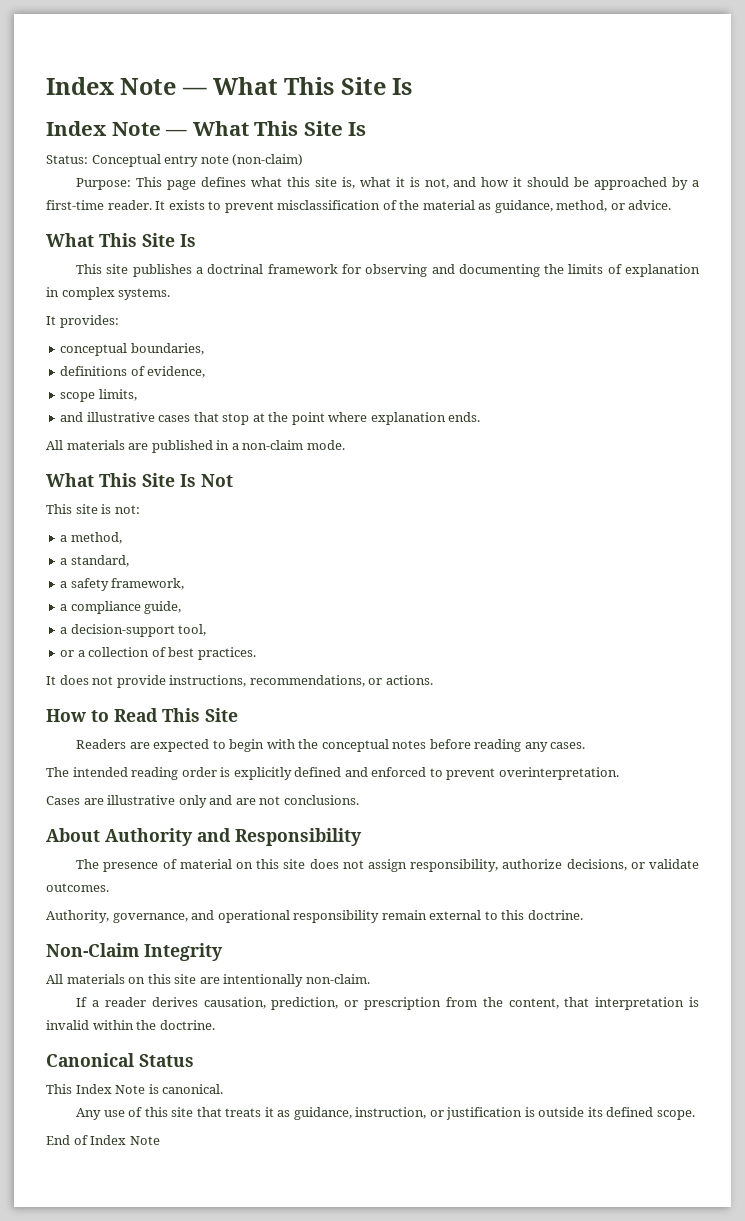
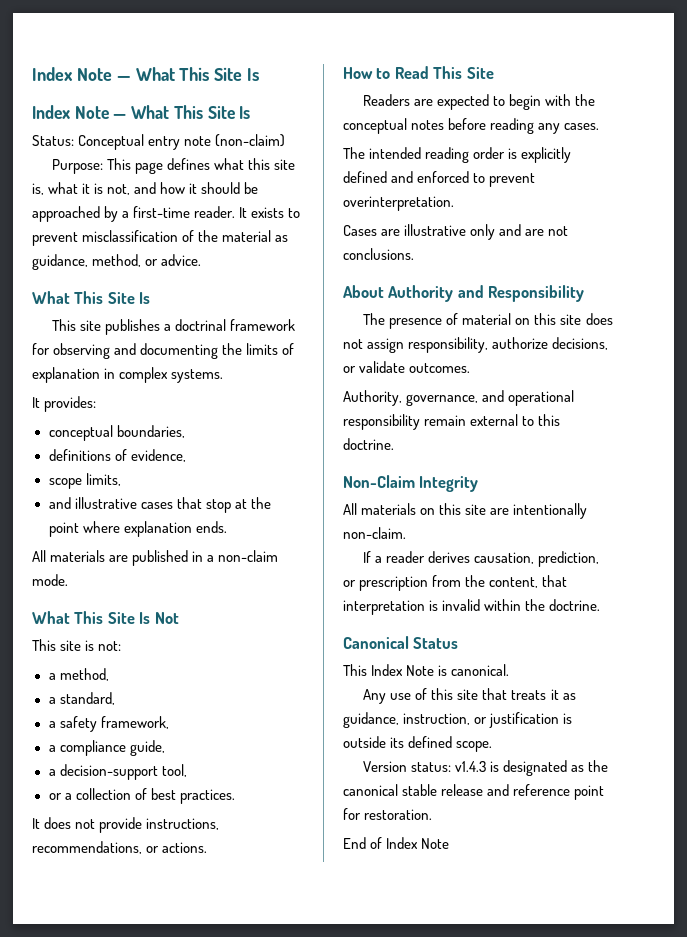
+ Version status: v1.4.3 is designated as the canonical stable release and reference point for restoration.

